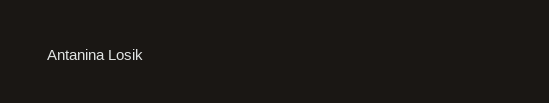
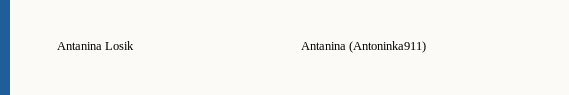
+ Antanina (Antoninka911)

